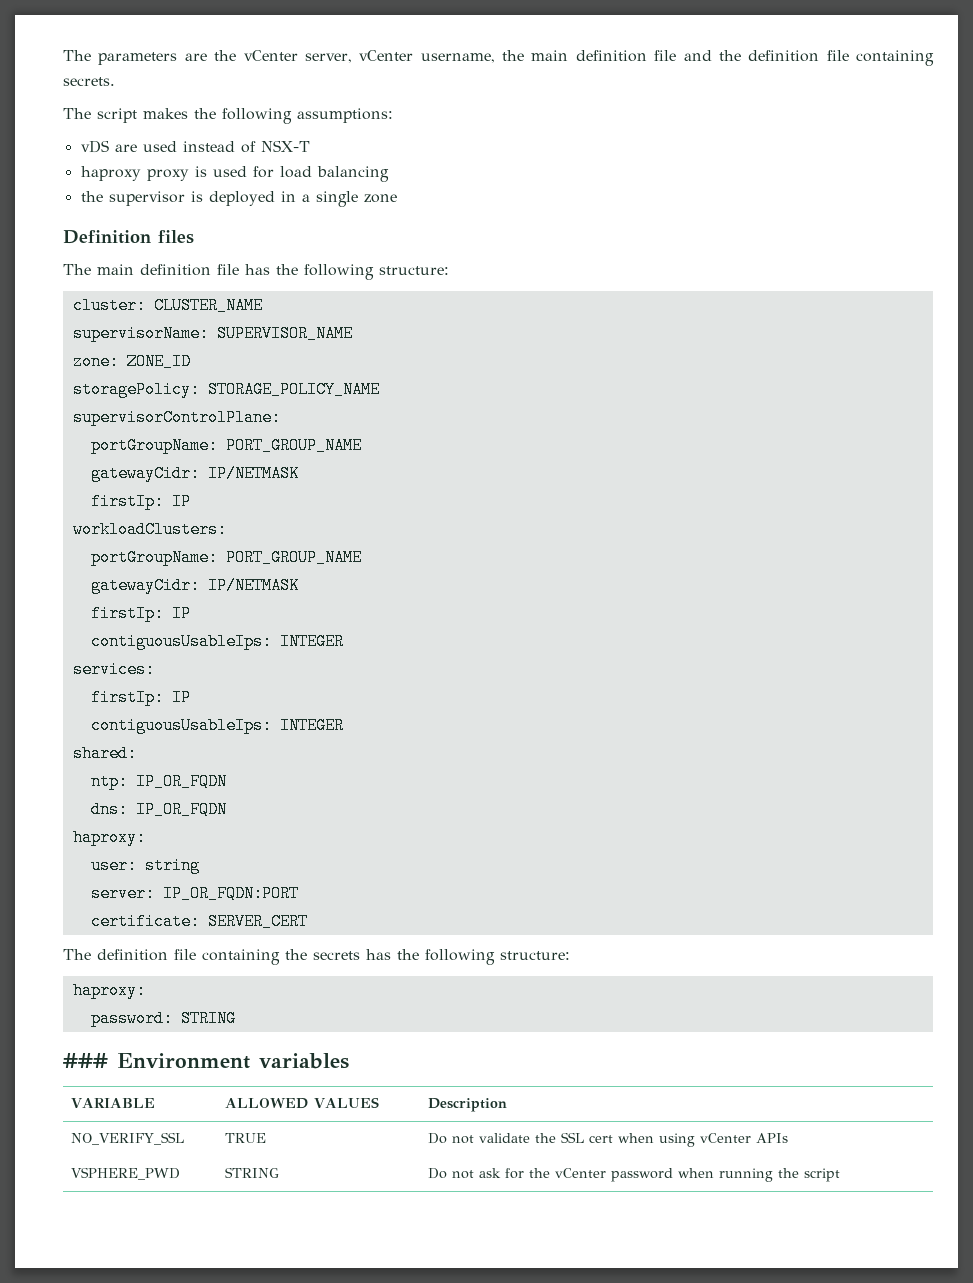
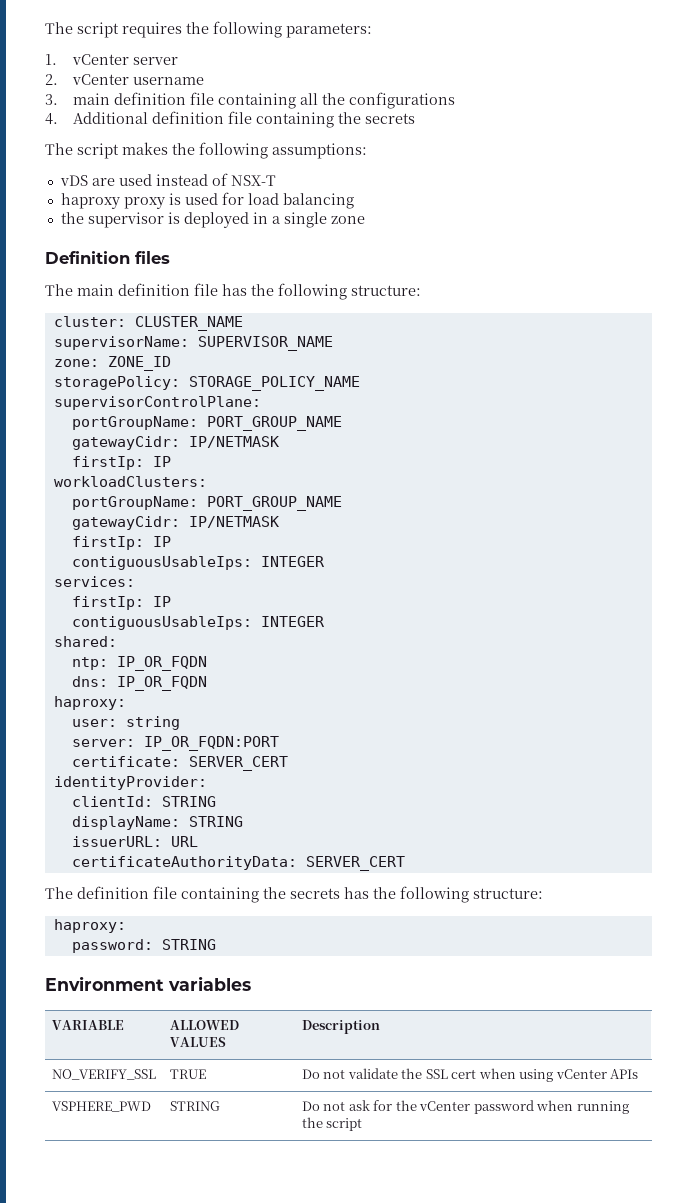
- The parameters are the vCenter server, vCenter username, the main definition file and the definition file containing secrets.
+ The script requires the following parameters:
+ 1. vCenter server
+ 2. vCenter username
+ 3. main definition file containing all the configurations
+ 4. Additional definition file containing the secrets
+ identityProvider:
+ clientId: STRING
+ displayName: STRING
+ issuerURL: URL
+ certificateAuthorityData: SERVER_CERT
- ### Environment variables
+ Environment variables

